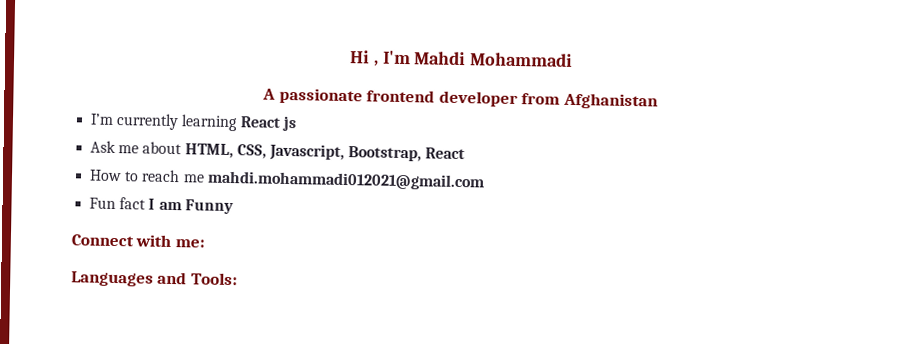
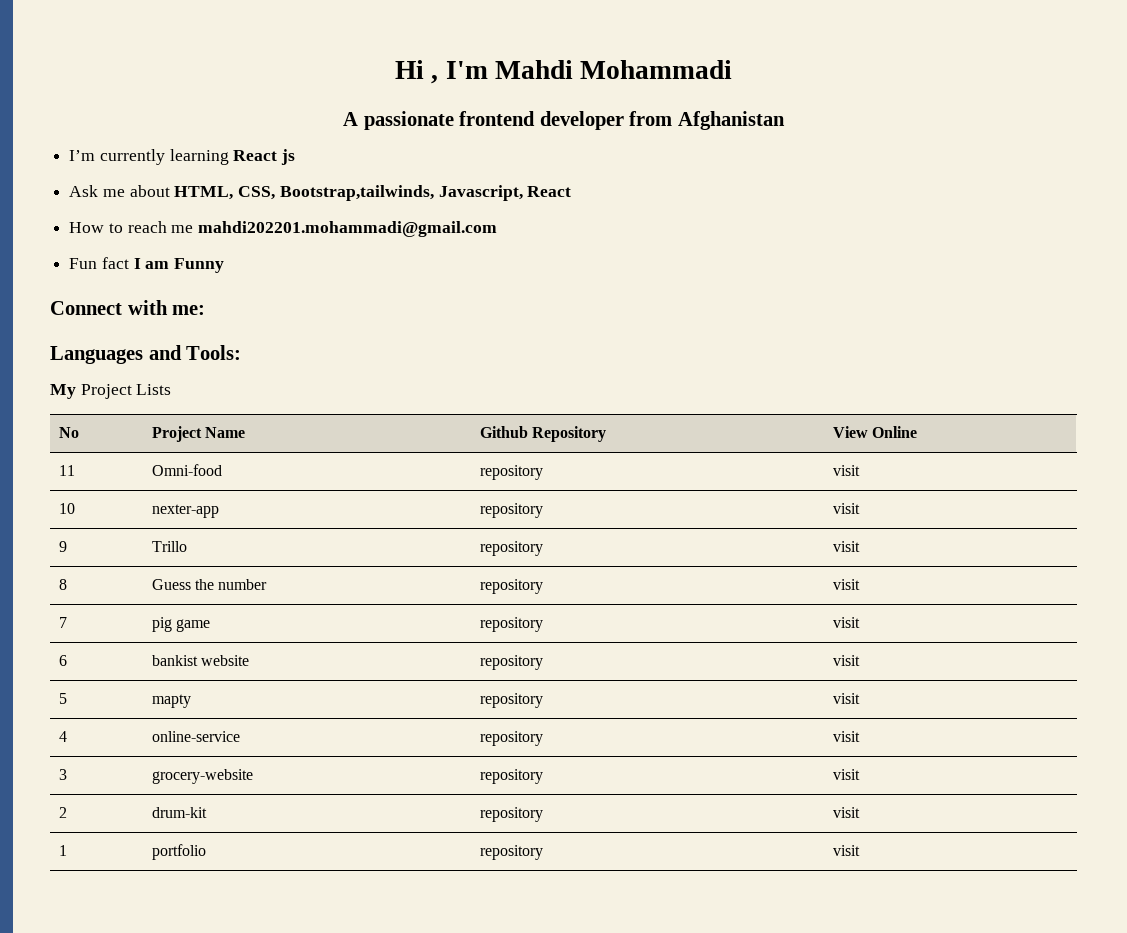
- Ask me about HTML, CSS, Javascript, Bootstrap, React
+ Ask me about HTML, CSS, Bootstrap,tailwinds, Javascript, React
- How to reach me mahdi.mohammadi012021@gmail.com
+ How to reach me mahdi202201.mohammadi@gmail.com
+ My Project Lists
+ No | Project Name | Github Repository | View Online
+ 11 | Omni-food | repository | visit
+ 10 | nexter-app | repository | visit
+ 9 | Trillo | repository | visit
+ 8 | Guess the number | repository | visit
+ 7 | pig game | repository | visit
+ 6 | bankist website | repository | visit
+ 5 | mapty | repository | visit
+ 4 | online-service | repository | visit
+ 3 | grocery-website | repository | visit
+ 2 | drum-kit | repository | visit
+ 1 | portfolio | repository | visit

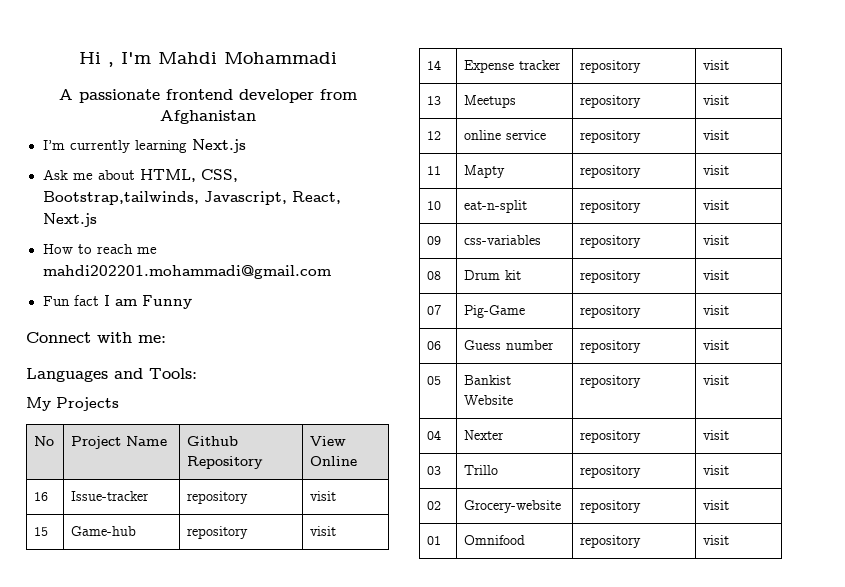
- I’m currently learning React js
+ I’m currently learning Next.js
- Ask me about HTML, CSS, Bootstrap,tailwinds, Javascript, React
+ Ask me about HTML, CSS, Bootstrap,tailwinds, Javascript, React, Next.js
- My Project Lists
+ My Projects
+ 16 | Issue-tracker | repository | visit
+ 15 | Game-hub | repository | visit
+ 14 | Expense tracker | repository | visit
+ 13 | Meetups | repository | visit
+ 12 | online service | repository | visit
- 11 | Omni-food | repository | visit
+ 11 | Mapty | repository | visit
- 10 | nexter-app | repository | visit
- 9 | Trillo | repository | visit
+ 10 | eat-n-split | repository | visit
+ 09 | css-variables | repository | visit
+ 08 | Drum kit | repository | visit
+ 07 | Pig-Game | repository | visit
+ 06 | Guess number | repository | visit
+ 05 | Bankist Website | repository | visit
+ 04 | Nexter | repository | visit
+ 03 | Trillo | repository | visit
- 8 | Guess the number | repository | visit
- 7 | pig game | repository | visit
- 6 | bankist website | repository | visit
- 5 | mapty | repository | visit
- 4 | online-service | repository | visit
- 3 | grocery-website | repository | visit
- 2 | drum-kit | repository | visit
- 1 | portfolio | repository | visit
+ 02 | Grocery-website | repository | visit
+ 01 | Omnifood | repository | visit

